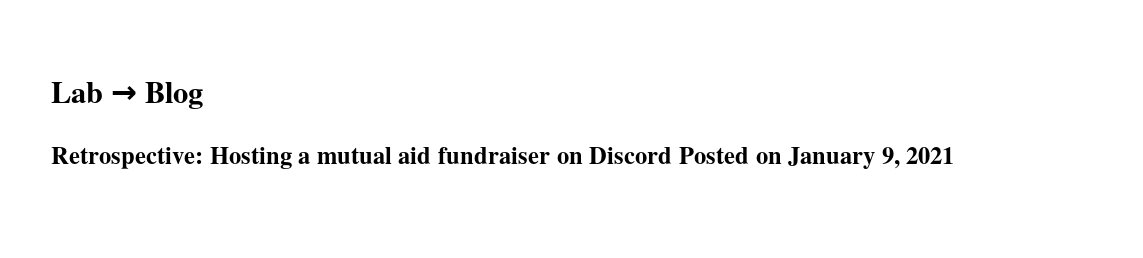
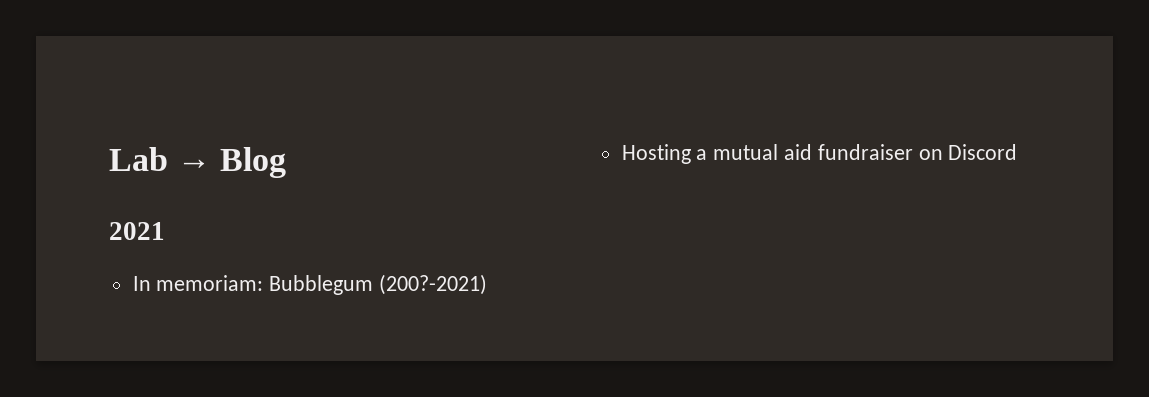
- Retrospective: Hosting a mutual aid fundraiser on Discord Posted on January 9, 2021
+ 2021
+ In memoriam: Bubblegum (200?-2021)
+ Hosting a mutual aid fundraiser on Discord

